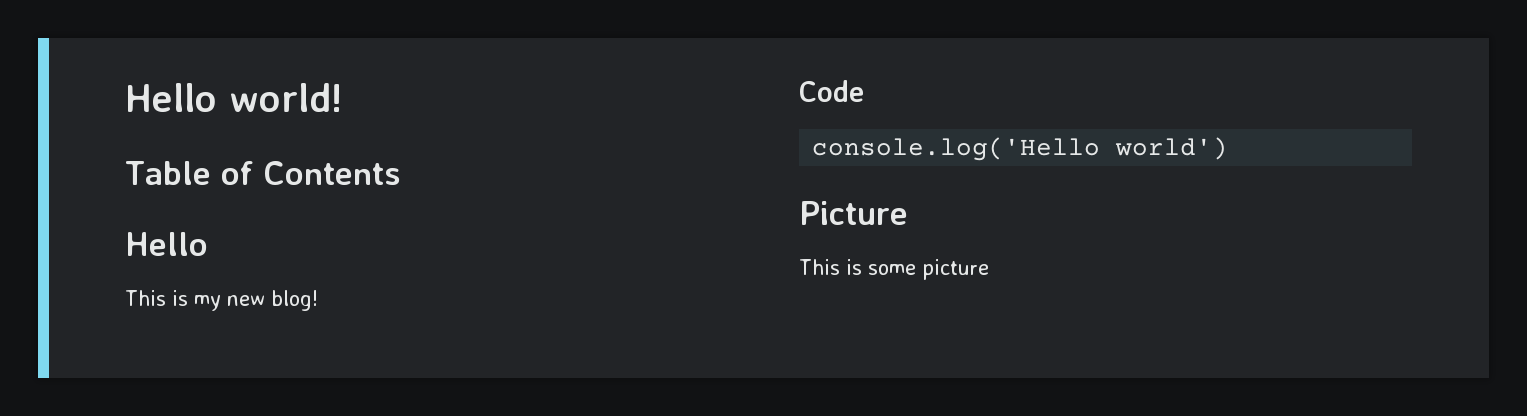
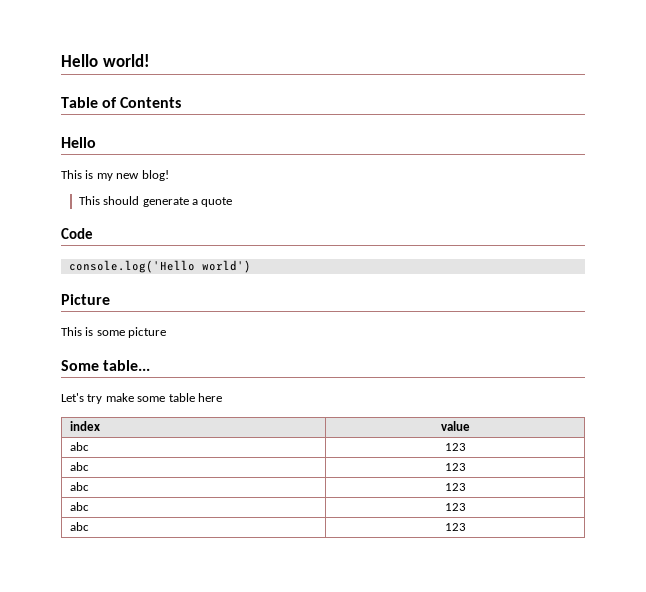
+ This should generate a quote
+ Some table...
+ Let's try make some table here
+ index | value
+ abc | 123
+ abc | 123
+ abc | 123
+ abc | 123
+ abc | 123

